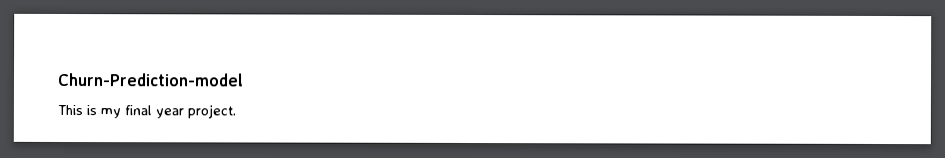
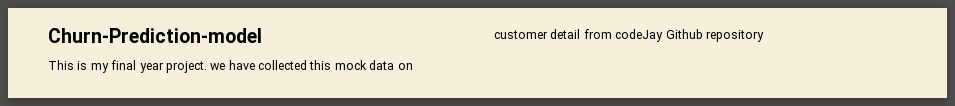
- This is my final year project.
+ This is my final year project. we have collected this mock data on customer detail from codeJay Github repository

